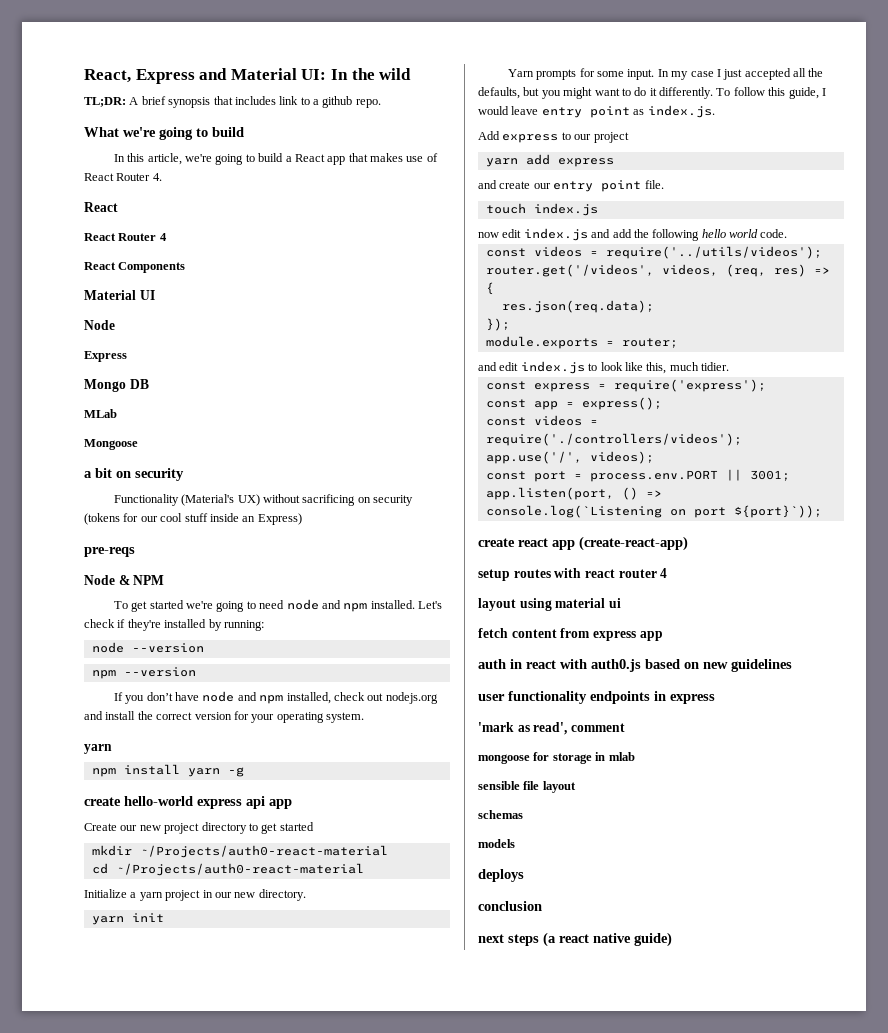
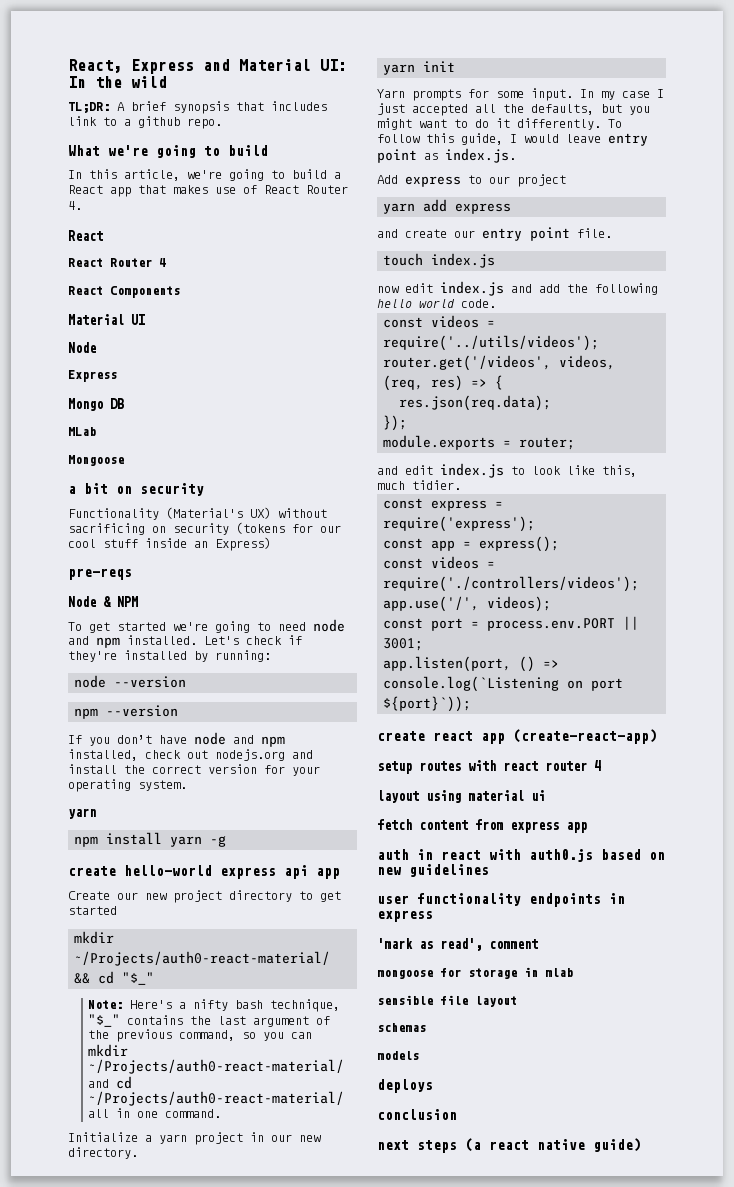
- mkdir ~/Projects/auth0-react-material
- cd ~/Projects/auth0-react-material
+ mkdir ~/Projects/auth0-react-material/ && cd "$_"
+ Note: Here's a nifty bash technique, "$_" contains the last argument of the previous command, so you can mkdir ~/Projects/auth0-react-material/ and cd ~/Projects/auth0-react-material/ all in one command.

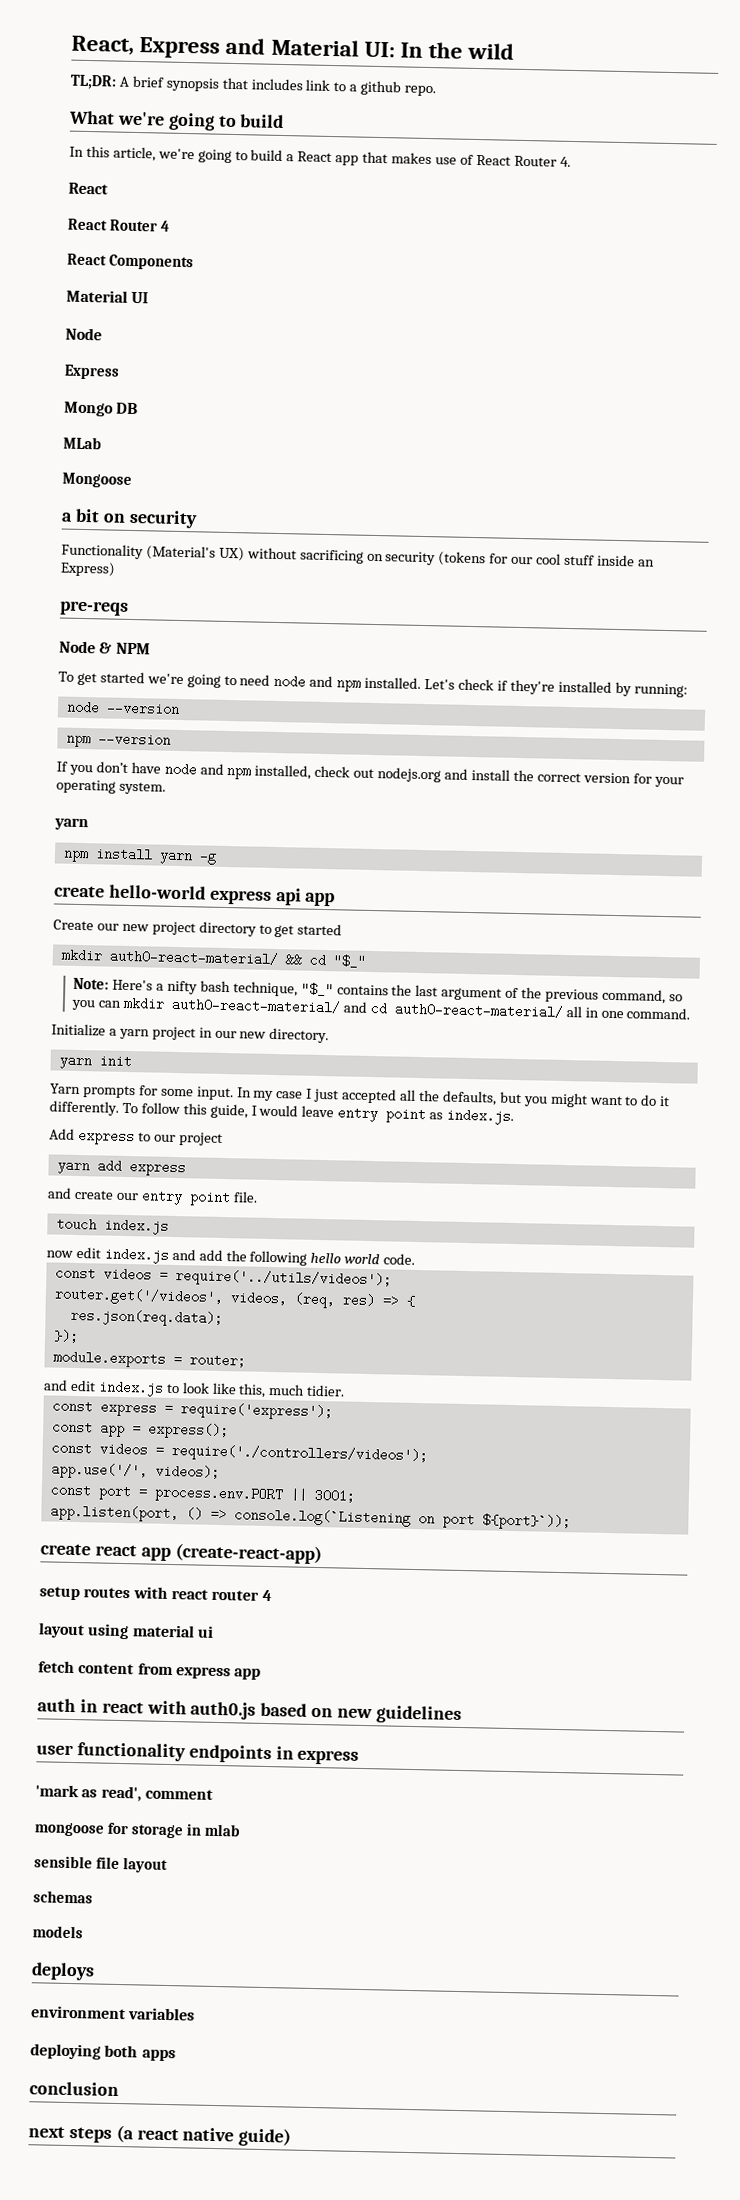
- mkdir ~/Projects/auth0-react-material/ && cd "$_"
+ mkdir auth0-react-material/ && cd "$_"
- Note: Here's a nifty bash technique, "$_" contains the last argument of the previous command, so you can mkdir ~/Projects/auth0-react-material/ and cd ~/Projects/auth0-react-material/ all in one command.
+ Note: Here's a nifty bash technique, "$_" contains the last argument of the previous command, so you can mkdir auth0-react-material/ and cd auth0-react-material/ all in one command.
+ environment variables
+ deploying both apps

